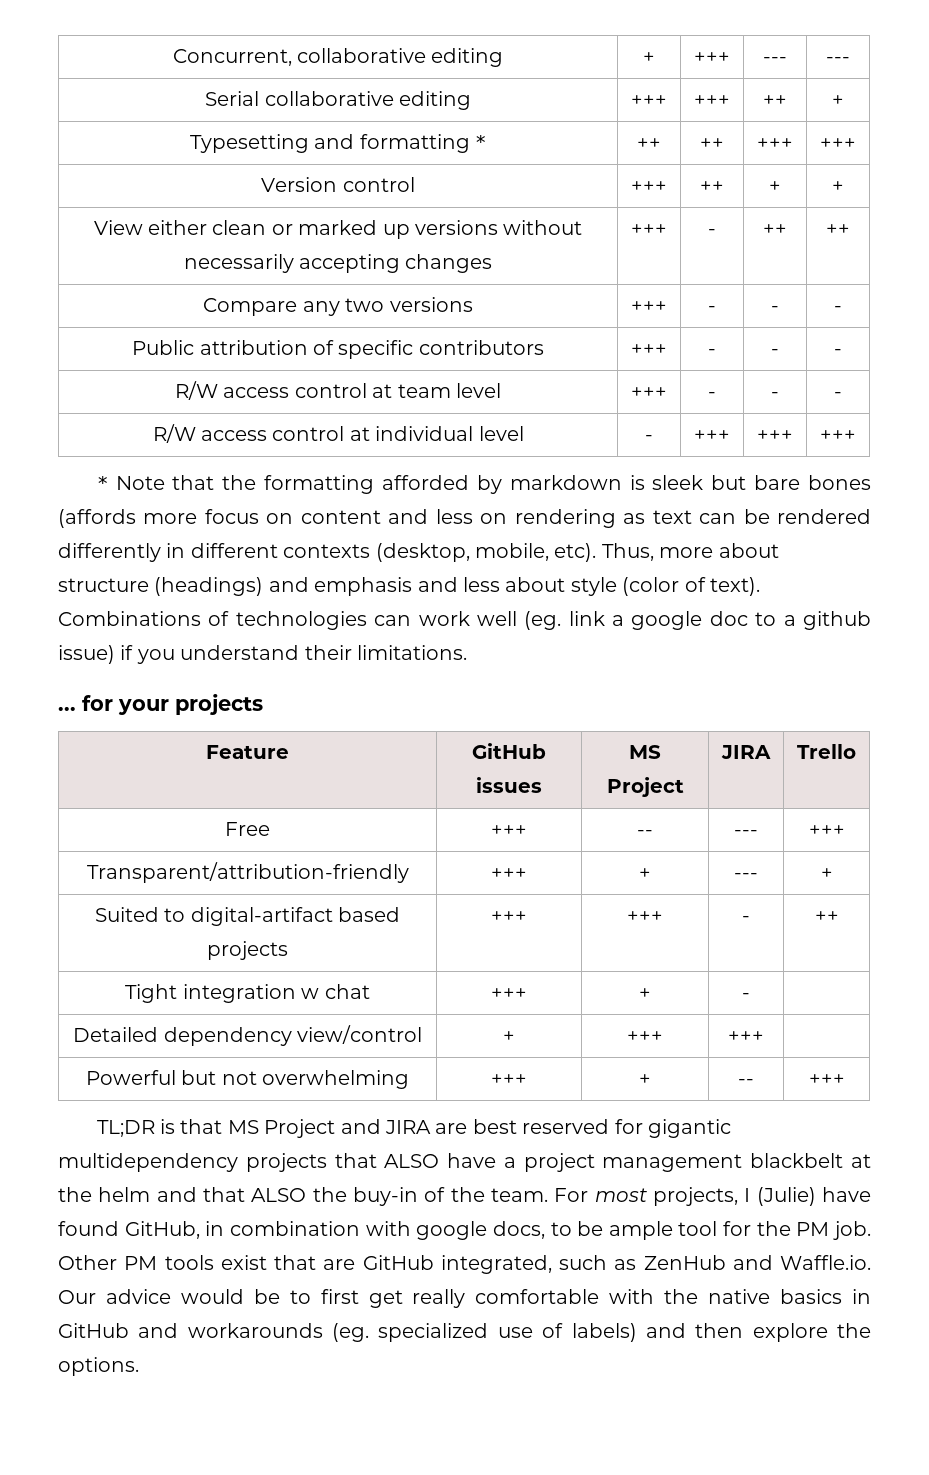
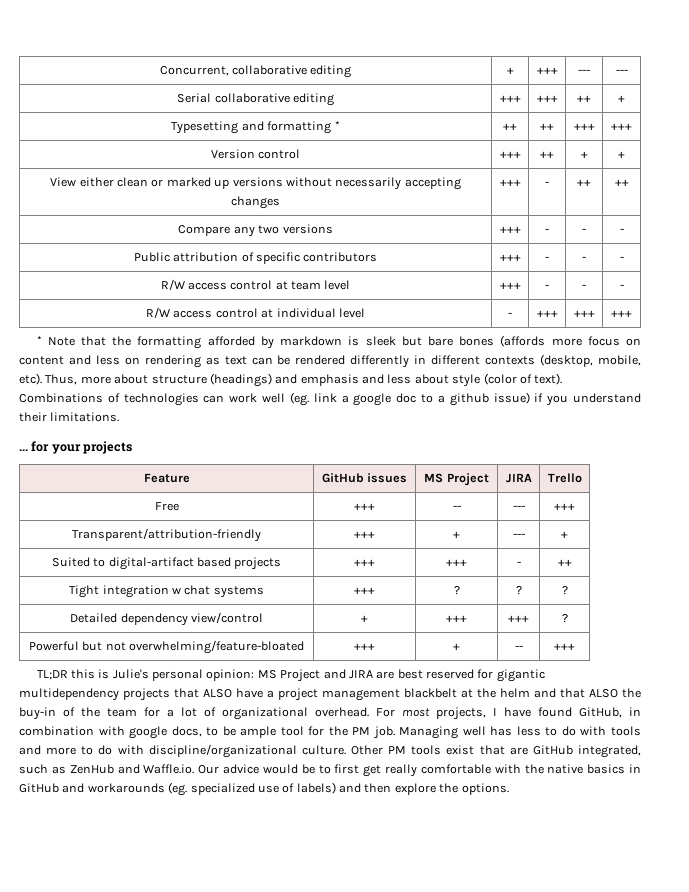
- Tight integration w chat | +++ | + | - |
+ Tight integration w chat systems | +++ | ? | ? | ?
- Detailed dependency view/control | + | +++ | +++ |
+ Detailed dependency view/control | + | +++ | +++ | ?
- Powerful but not overwhelming | +++ | + | -- | +++
+ Powerful but not overwhelming/feature-bloated | +++ | + | -- | +++
- TL;DR is that MS Project and JIRA are best reserved for gigantic multidependency projects that ALSO have a project management blackbelt at the helm and that ALSO the buy-in of the team.
+ TL;DR this is Julie's personal opinion: MS Project and JIRA are best reserved for gigantic multidependency projects that ALSO have a project management blackbelt at the helm and that ALSO the buy-in of the team for a lot of organizational overhead.
- For most projects, I (Julie) have found GitHub, in combination with google docs, to be ample tool for the PM job.
+ For most projects, I have found GitHub, in combination with google docs, to be ample tool for the PM job.
+ Managing well has less to do with tools and more to do with discipline/organizational culture.

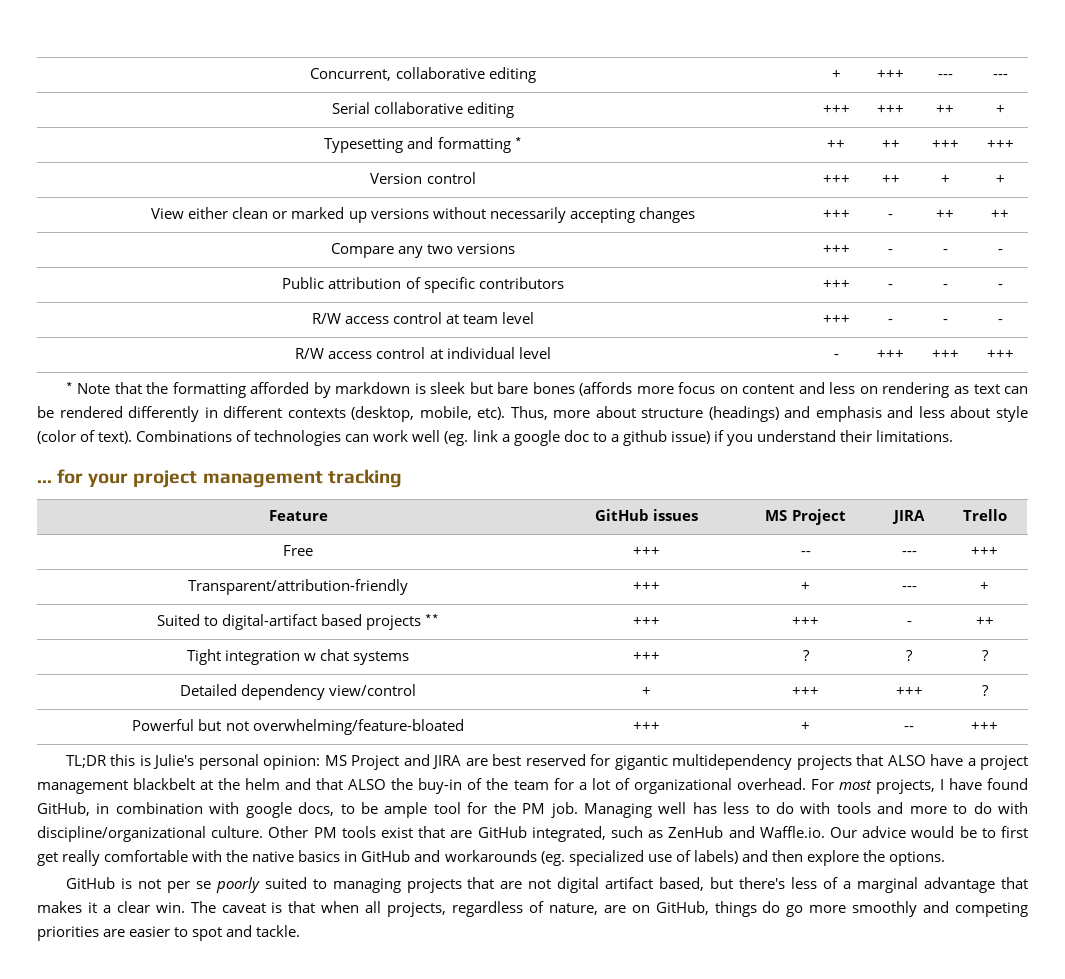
- ... for your projects
+ ... for your project management tracking
- Suited to digital-artifact based projects | +++ | +++ | - | ++
+ Suited to digital-artifact based projects ** | +++ | +++ | - | ++
+ GitHub is not per se poorly suited to managing projects that are not digital artifact based, but there's less of a marginal advantage that makes it a clear win. The caveat is that when all projects, regardless of nature, are on GitHub, things do go more smoothly and competing priorities are easier to spot and tackle.

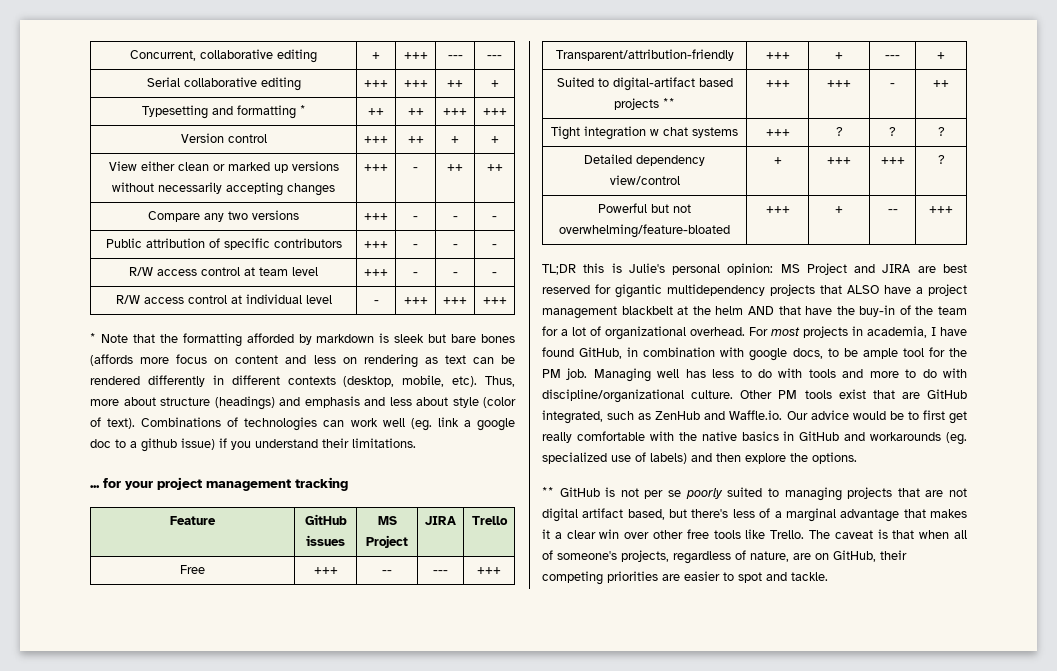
- TL;DR this is Julie's personal opinion: MS Project and JIRA are best reserved for gigantic multidependency projects that ALSO have a project management blackbelt at the helm and that ALSO the buy-in of the team for a lot of organizational overhead.
+ TL;DR this is Julie's personal opinion: MS Project and JIRA are best reserved for gigantic multidependency projects that ALSO have a project management blackbelt at the helm AND that have the buy-in of the team for a lot of organizational overhead.
- For most projects, I have found GitHub, in combination with google docs, to be ample tool for the PM job.
+ For most projects in academia, I have found GitHub, in combination with google docs, to be ample tool for the PM job.
- GitHub is not per se poorly suited to managing projects that are not digital artifact based, but there's less of a marginal advantage that makes it a clear win.
+ ** GitHub is not per se poorly suited to managing projects that are not digital artifact based, but there's less of a marginal advantage that makes it a clear win over other free tools like Trello.
- The caveat is that when all projects, regardless of nature, are on GitHub, things do go more smoothly and competing priorities are easier to spot and tackle.
+ The caveat is that when all of someone's projects, regardless of nature, are on GitHub, their competing priorities are easier to spot and tackle.

